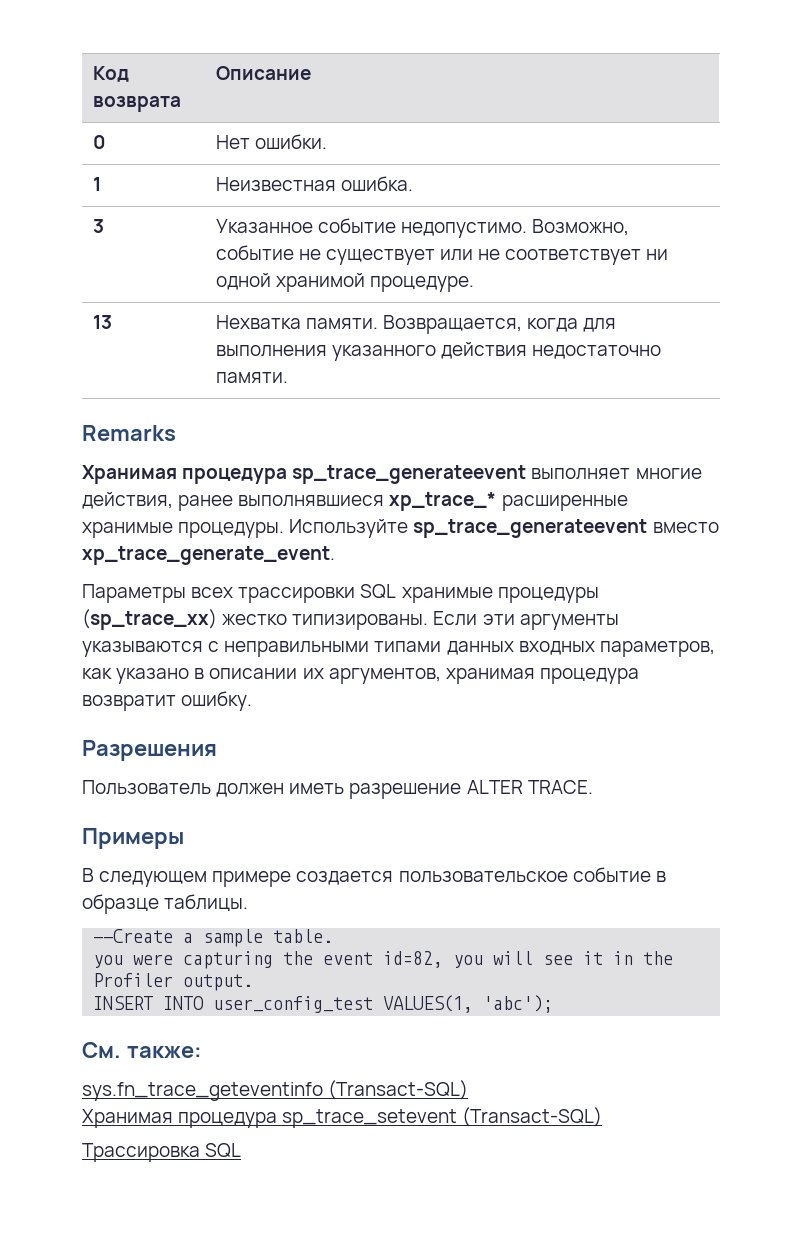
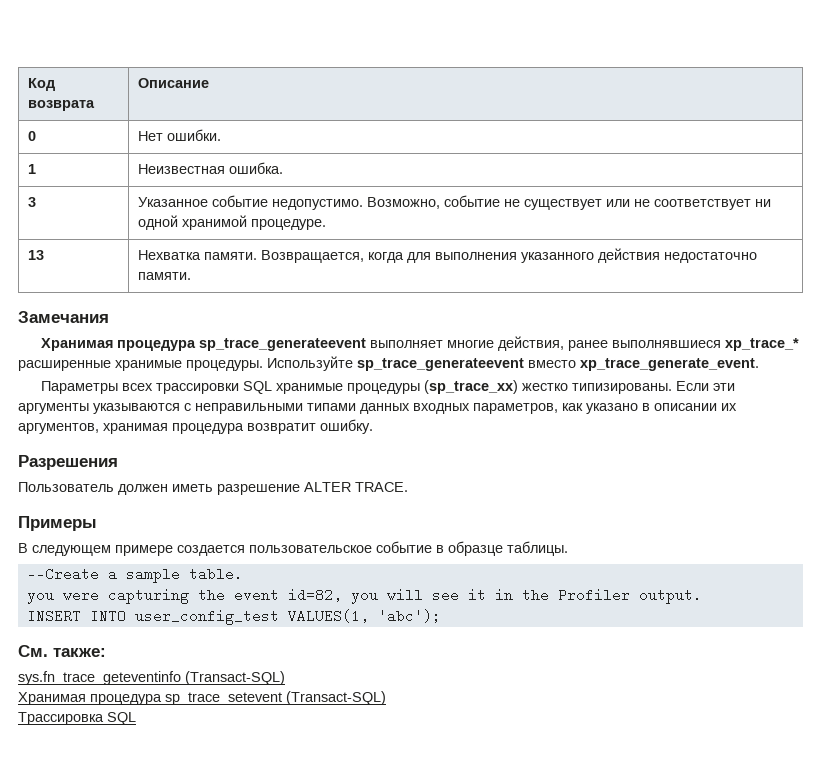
- Remarks
+ Замечания

